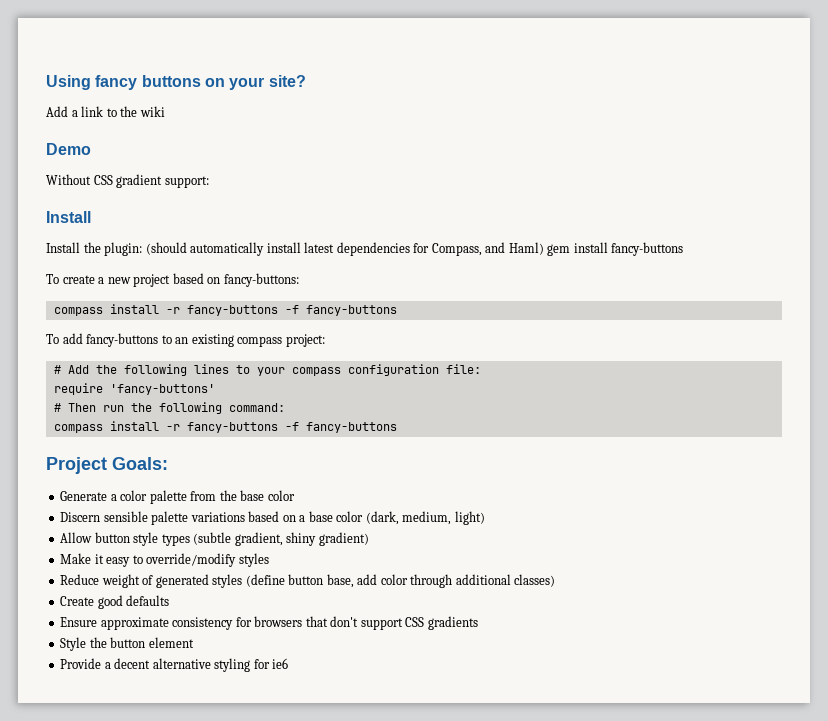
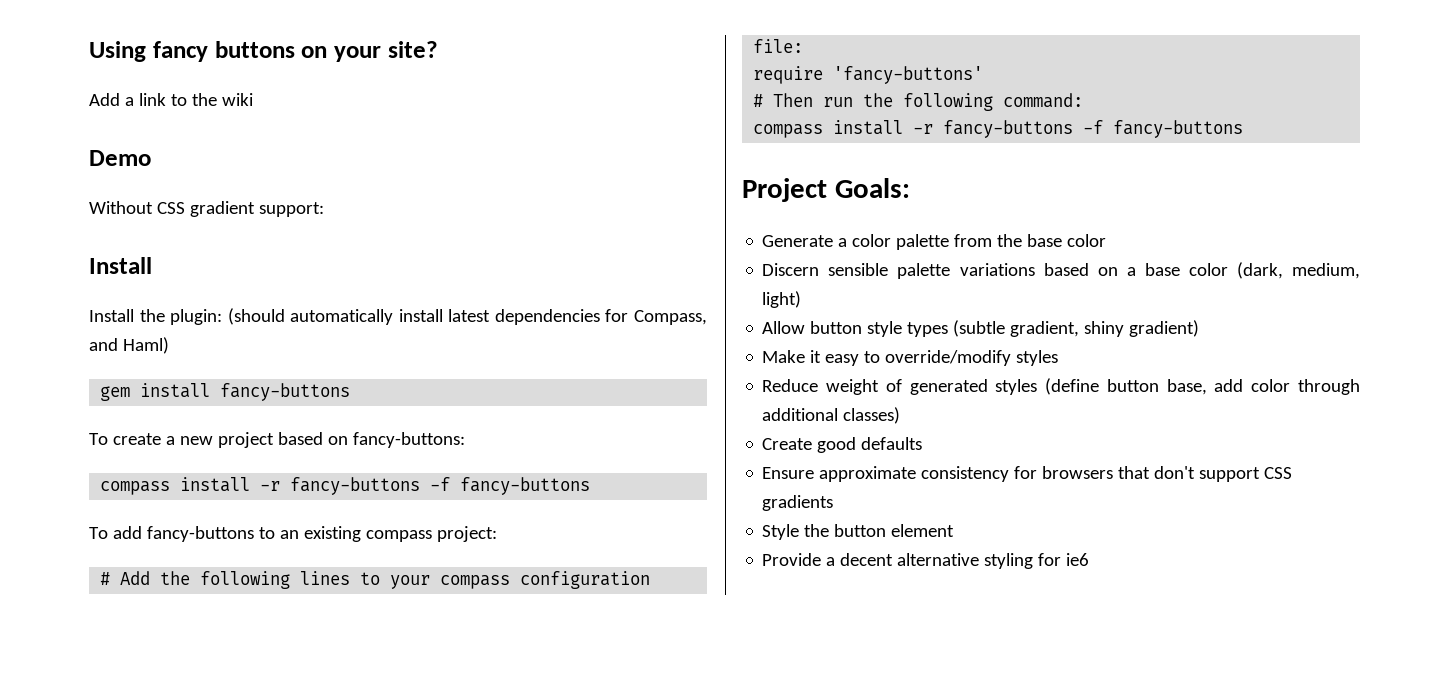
- Install the plugin: (should automatically install latest dependencies for Compass, and Haml) gem install fancy-buttons
+ Install the plugin: (should automatically install latest dependencies for Compass, and Haml)
+ gem install fancy-buttons

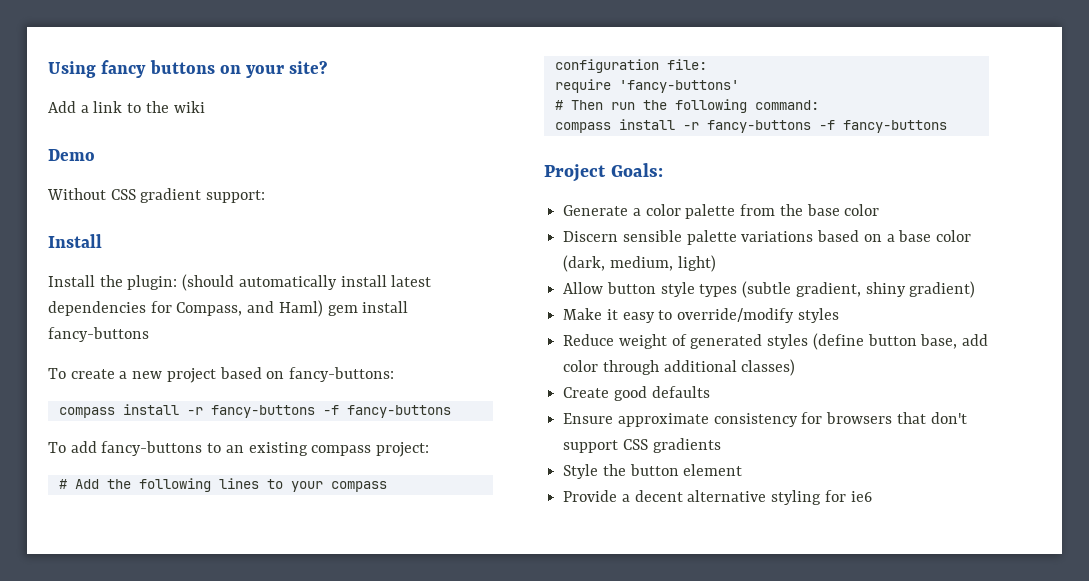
- Install the plugin: (should automatically install latest dependencies for Compass, and Haml)
- gem install fancy-buttons
+ Install the plugin: (should automatically install latest dependencies for Compass, and Haml) gem install fancy-buttons

